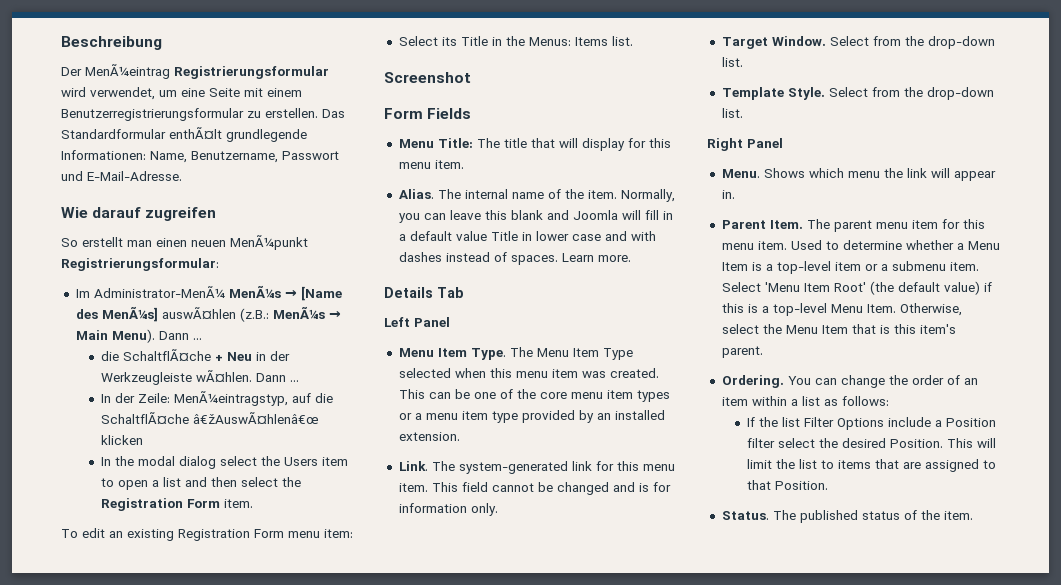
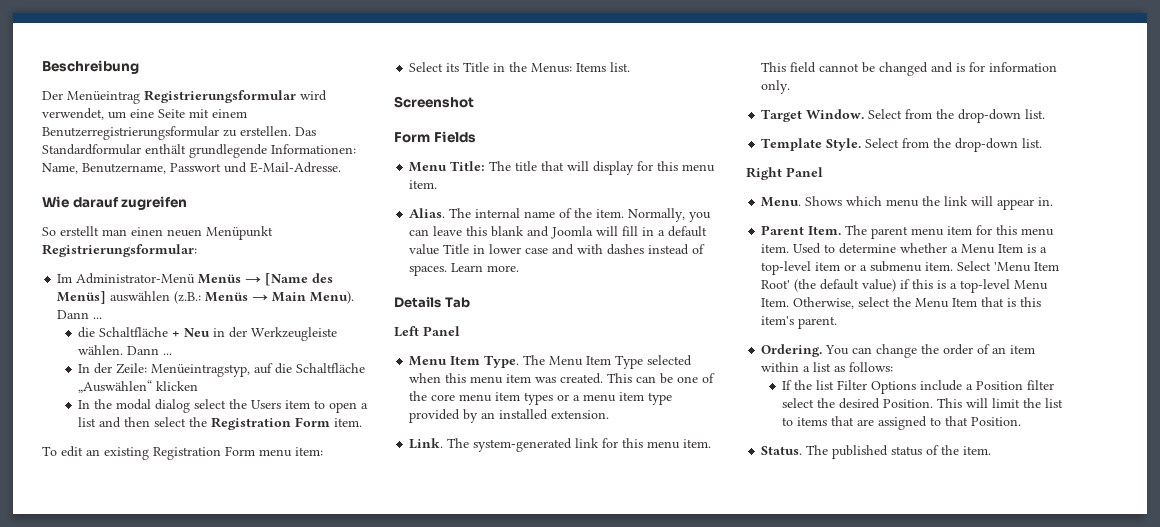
- Der MenÃ¼eintrag Registrierungsformular wird verwendet, um eine Seite mit einem Benutzerregistrierungsformular zu erstellen.
+ Der Menüeintrag Registrierungsformular wird verwendet, um eine Seite mit einem Benutzerregistrierungsformular zu erstellen.
- Das Standardformular enthÃ¤lt grundlegende Informationen: Name, Benutzername, Passwort und E-Mail-Adresse.
+ Das Standardformular enthält grundlegende Informationen: Name, Benutzername, Passwort und E-Mail-Adresse.
- So erstellt man einen neuen MenÃ¼punkt Registrierungsformular:
+ So erstellt man einen neuen Menüpunkt Registrierungsformular:
- Im Administrator-MenÃ¼ MenÃ¼s → [Name des MenÃ¼s] auswÃ¤hlen (z.B.: MenÃ¼s → Main Menu).
+ Im Administrator-Menü Menüs → [Name des Menüs] auswählen (z.B.: Menüs → Main Menu).
- die SchaltflÃ¤che + Neu in der Werkzeugleiste wÃ¤hlen.
+ die Schaltfläche + Neu in der Werkzeugleiste wählen.
- In der Zeile: MenÃ¼eintragstyp, auf die SchaltflÃ¤che â€žAuswÃ¤hlenâ€œ klicken
+ In der Zeile: Menüeintragstyp, auf die Schaltfläche „Auswählen“ klicken

